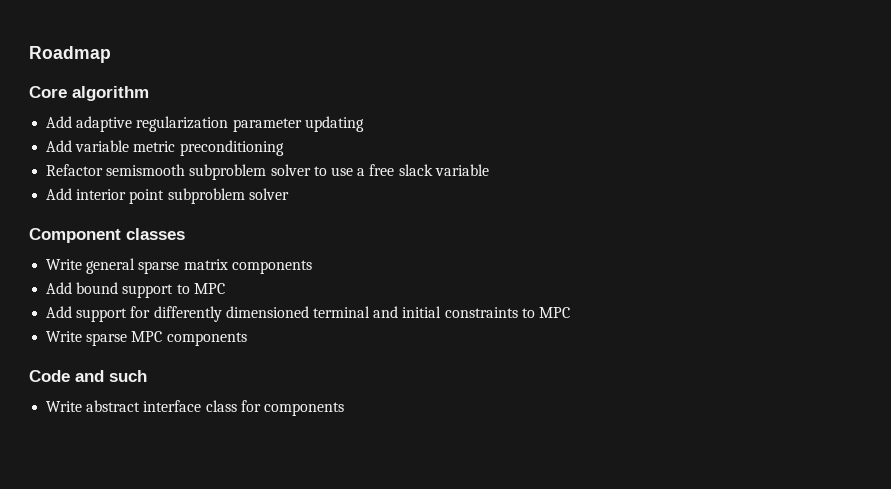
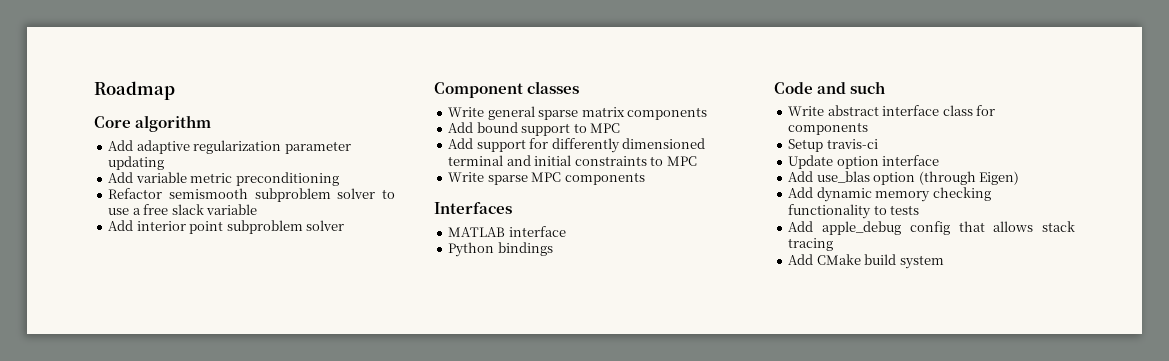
+ Interfaces
+ MATLAB interface
+ Python bindings
+ Setup travis-ci
+ Update option interface
+ Add use_blas option (through Eigen)
+ Add dynamic memory checking functionality to tests
+ Add apple_debug config that allows stack tracing
+ Add CMake build system

